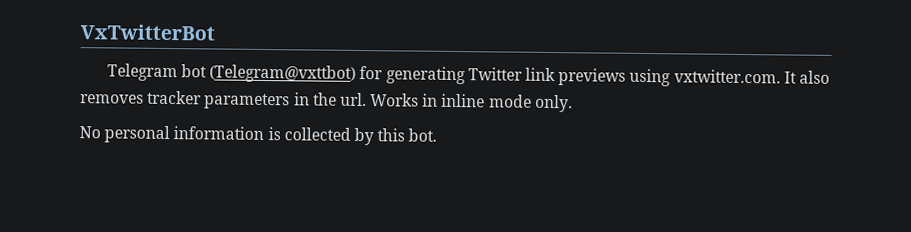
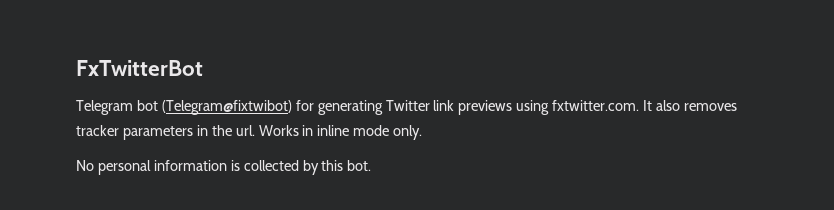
- VxTwitterBot
+ FxTwitterBot
- Telegram bot (Telegram@vxttbot) for generating Twitter link previews using vxtwitter.com. It also removes tracker parameters in the url.
+ Telegram bot (Telegram@fixtwibot) for generating Twitter link previews using fxtwitter.com. It also removes tracker parameters in the url.

